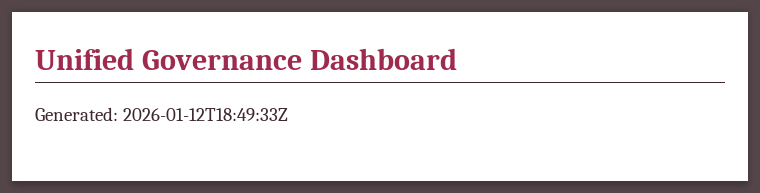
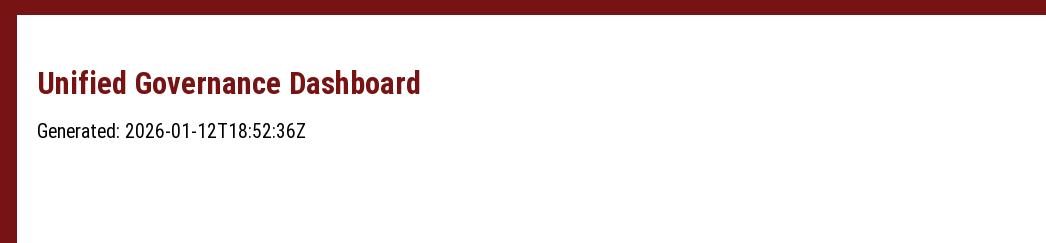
- Generated: 2026-01-12T18:49:33Z
+ Generated: 2026-01-12T18:52:36Z

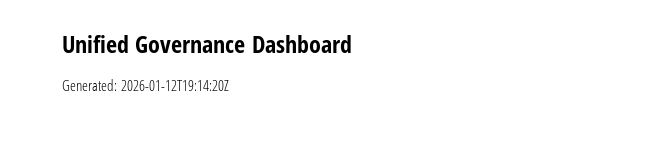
- Generated: 2026-01-12T18:52:36Z
+ Generated: 2026-01-12T19:14:20Z

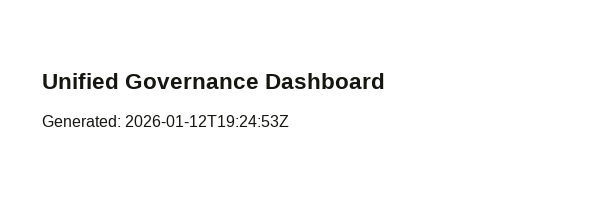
- Generated: 2026-01-12T19:14:20Z
+ Generated: 2026-01-12T19:24:53Z

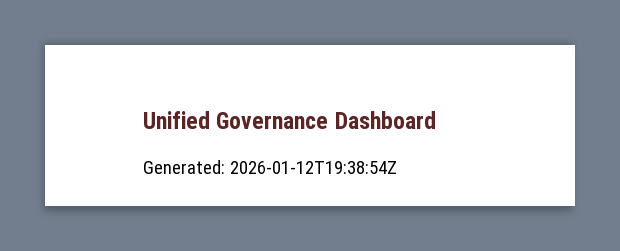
- Generated: 2026-01-12T19:24:53Z
+ Generated: 2026-01-12T19:38:54Z

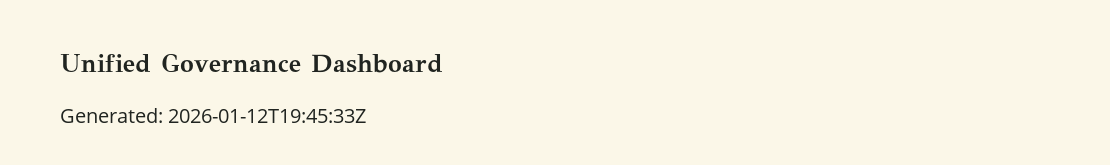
- Generated: 2026-01-12T19:38:54Z
+ Generated: 2026-01-12T19:45:33Z

